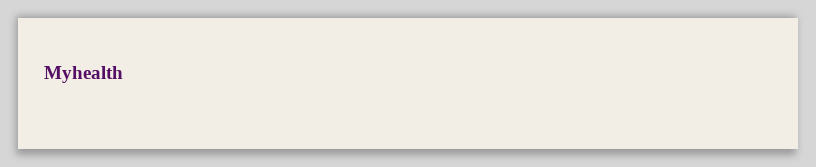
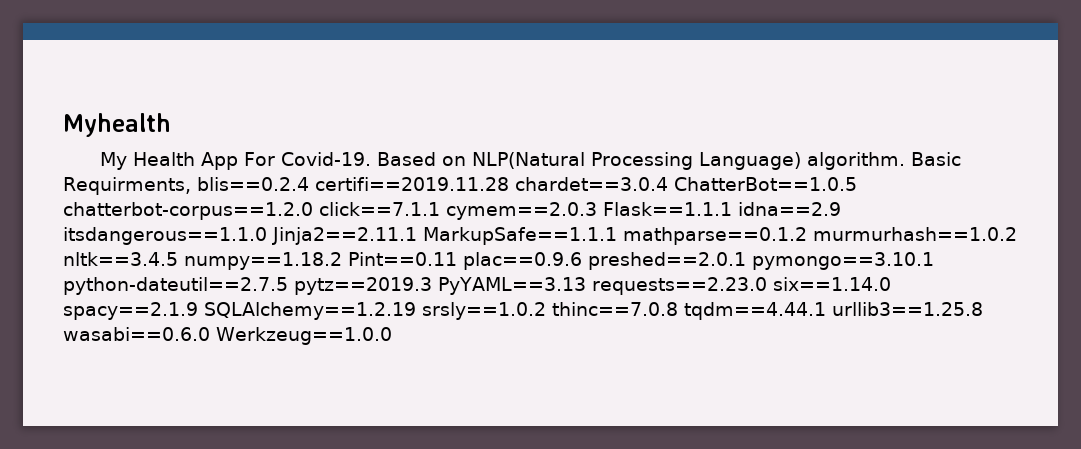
+ My Health App For Covid-19. Based on NLP(Natural Processing Language) algorithm. Basic Requirments, blis==0.2.4 certifi==2019.11.28 chardet==3.0.4 ChatterBot==1.0.5 chatterbot-corpus==1.2.0 click==7.1.1 cymem==2.0.3 Flask==1.1.1 idna==2.9 itsdangerous==1.1.0 Jinja2==2.11.1 MarkupSafe==1.1.1 mathparse==0.1.2 murmurhash==1.0.2 nltk==3.4.5 numpy==1.18.2 Pint==0.11 plac==0.9.6 preshed==2.0.1 pymongo==3.10.1 python-dateutil==2.7.5 pytz==2019.3 PyYAML==3.13 requests==2.23.0 six==1.14.0 spacy==2.1.9 SQLAlchemy==1.2.19 srsly==1.0.2 thinc==7.0.8 tqdm==4.44.1 urllib3==1.25.8 wasabi==0.6.0 Werkzeug==1.0.0

